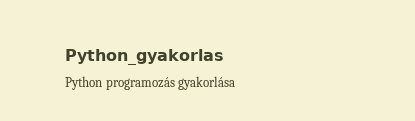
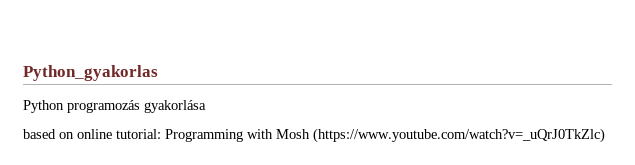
+ based on online tutorial: Programming with Mosh (https://www.youtube.com/watch?v=_uQrJ0TkZlc)

